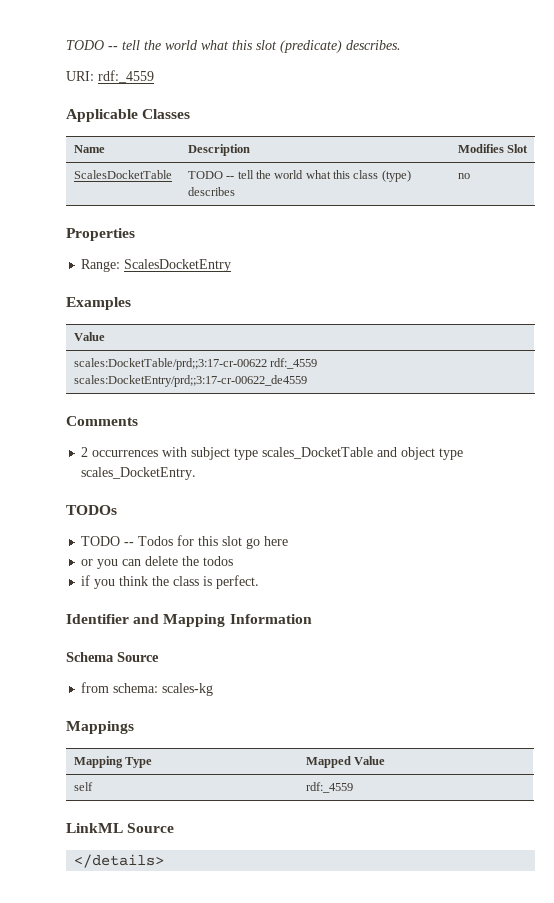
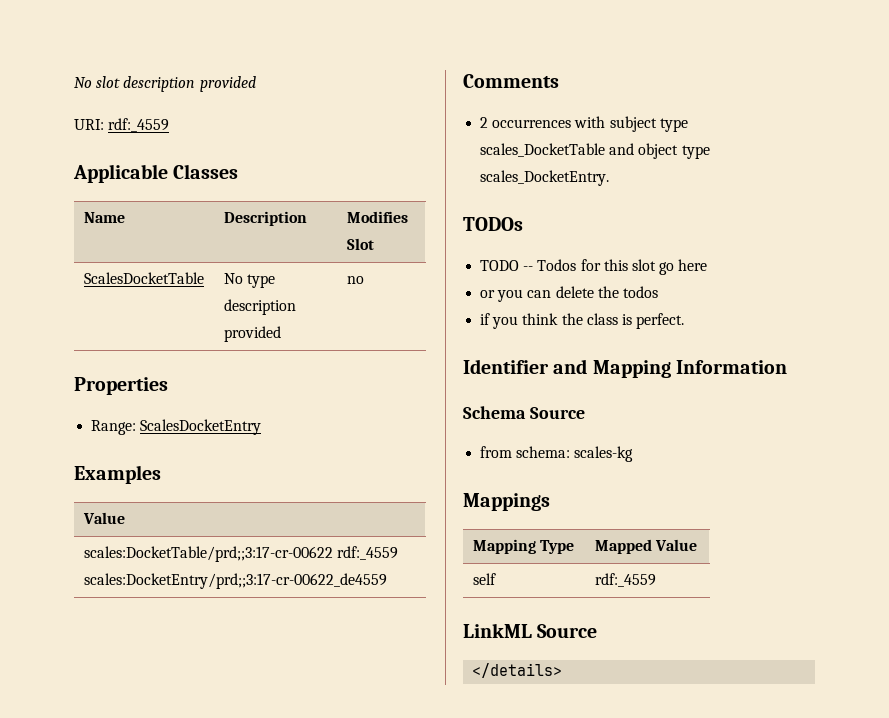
- TODO -- tell the world what this slot (predicate) describes.
+ No slot description provided
- ScalesDocketTable | TODO -- tell the world what this class (type) describes | no
+ ScalesDocketTable | No type description provided | no

